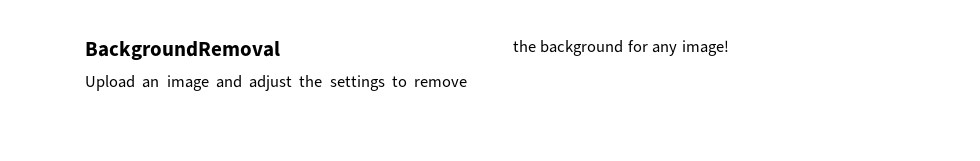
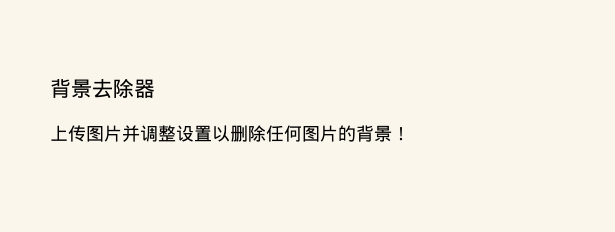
- BackgroundRemoval
- Upload an image and adjust the settings to remove the background for any image!
+ 背景去除器
+ 上传图片并调整设置以删除任何图片的背景！

